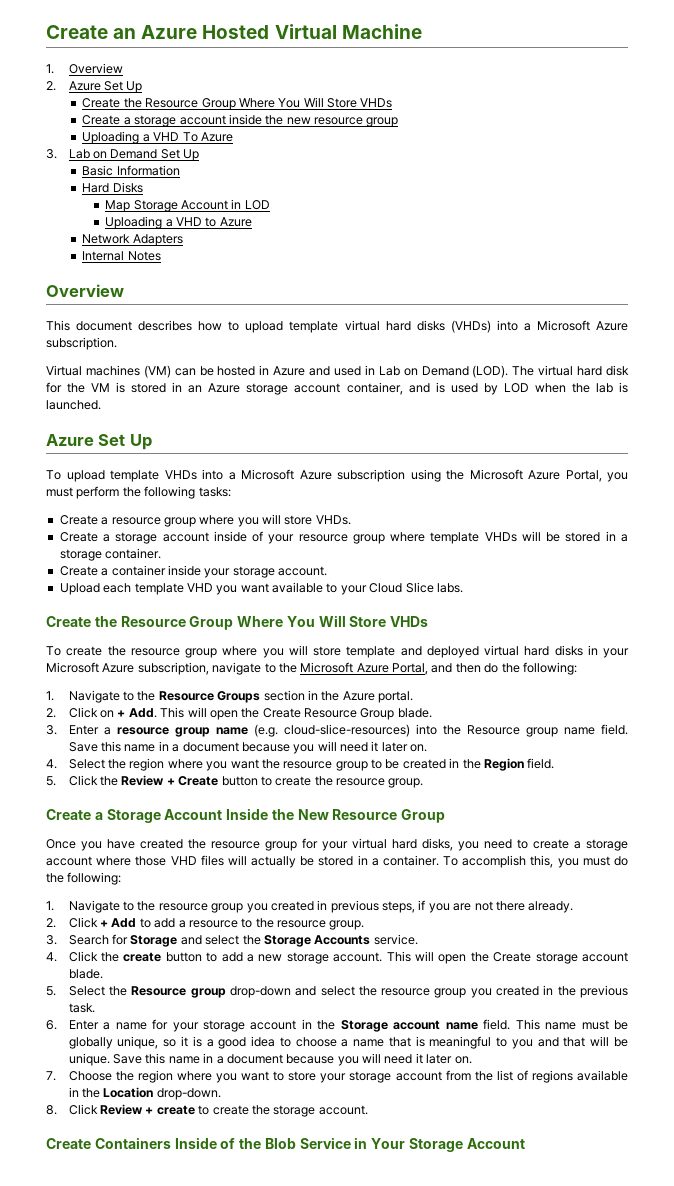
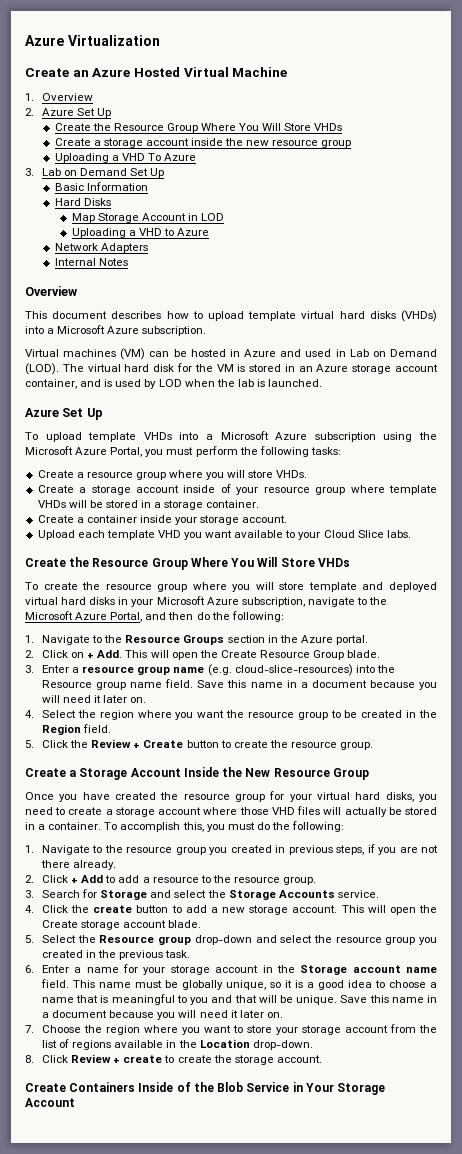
+ Azure Virtualization

